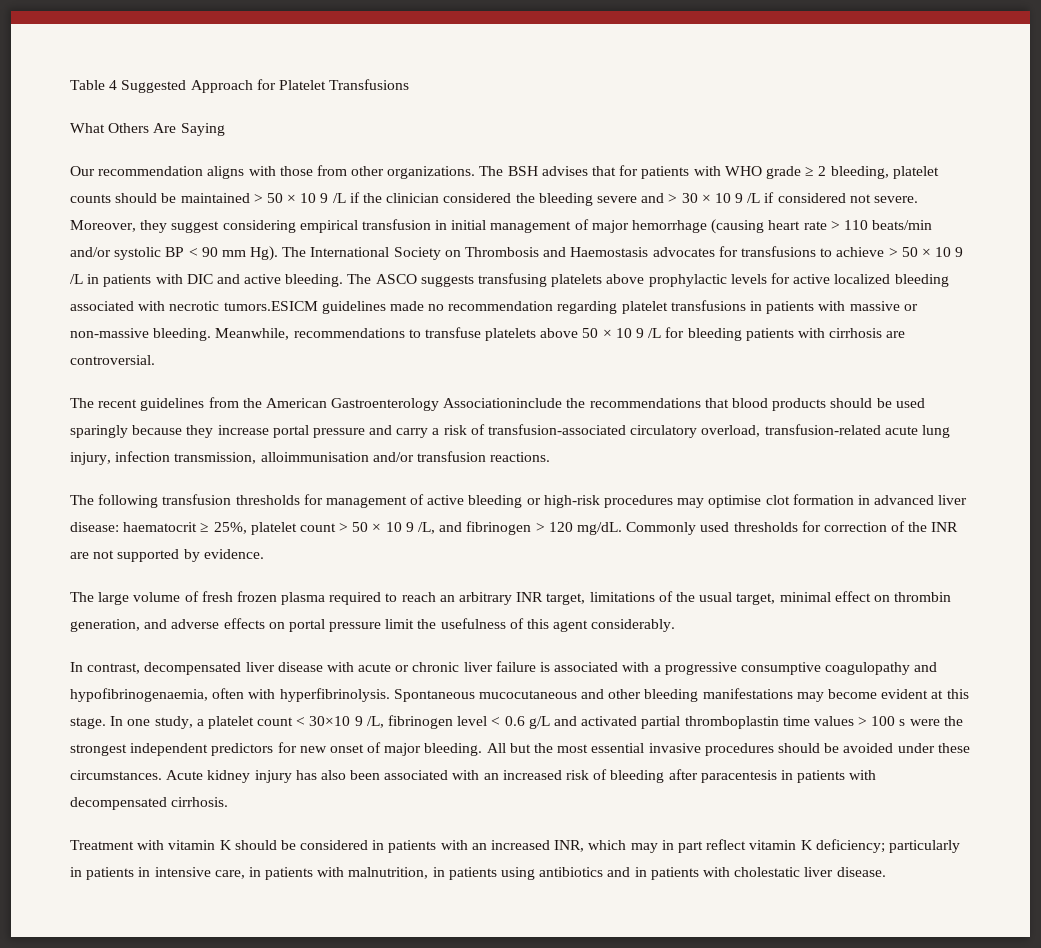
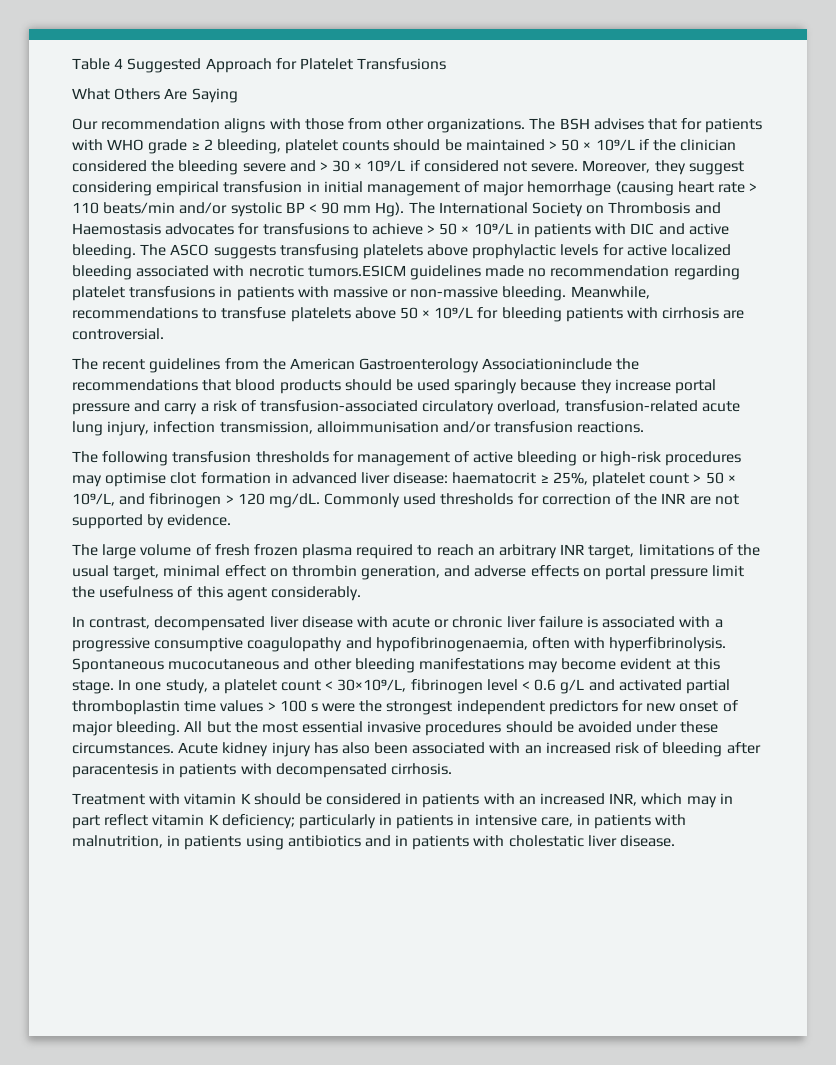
- The BSH advises that for patients with WHO grade ≥ 2 bleeding, platelet counts should be maintained > 50 × 10 9 /L if the clinician considered the bleeding severe and > 30 × 10 9 /L if considered not severe.
+ The BSH advises that for patients with WHO grade ≥ 2 bleeding, platelet counts should be maintained > 50 × 10⁹/L if the clinician considered the bleeding severe and > 30 × 10⁹/L if considered not severe.
- Moreover, they suggest considering empirical transfusion in initial management of major hemorrhage (causing heart rate > 110 beats/min and/or systolic BP < 90 mm Hg). The International Society on Thrombosis and Haemostasis advocates for transfusions to achieve > 50 × 10 9 /L in patients with DIC and active bleeding.
+ Moreover, they suggest considering empirical transfusion in initial management of major hemorrhage (causing heart rate > 110 beats/min and/or systolic BP < 90 mm Hg). The International Society on Thrombosis and Haemostasis advocates for transfusions to achieve > 50 × 10⁹/L in patients with DIC and active bleeding.
- Meanwhile, recommendations to transfuse platelets above 50 × 10 9 /L for bleeding patients with cirrhosis are controversial.
+ Meanwhile, recommendations to transfuse platelets above 50 × 10⁹/L for bleeding patients with cirrhosis are controversial.
- The following transfusion thresholds for management of active bleeding or high-risk procedures may optimise clot formation in advanced liver disease: haematocrit ≥ 25%, platelet count > 50 × 10 9 /L, and fibrinogen > 120 mg/dL.
+ The following transfusion thresholds for management of active bleeding or high-risk procedures may optimise clot formation in advanced liver disease: haematocrit ≥ 25%, platelet count > 50 × 10⁹/L, and fibrinogen > 120 mg/dL.
- In one study, a platelet count < 30×10 9 /L, fibrinogen level < 0.6 g/L and activated partial thromboplastin time values > 100 s were the strongest independent predictors for new onset of major bleeding.
+ In one study, a platelet count < 30×10⁹/L, fibrinogen level < 0.6 g/L and activated partial thromboplastin time values > 100 s were the strongest independent predictors for new onset of major bleeding.

